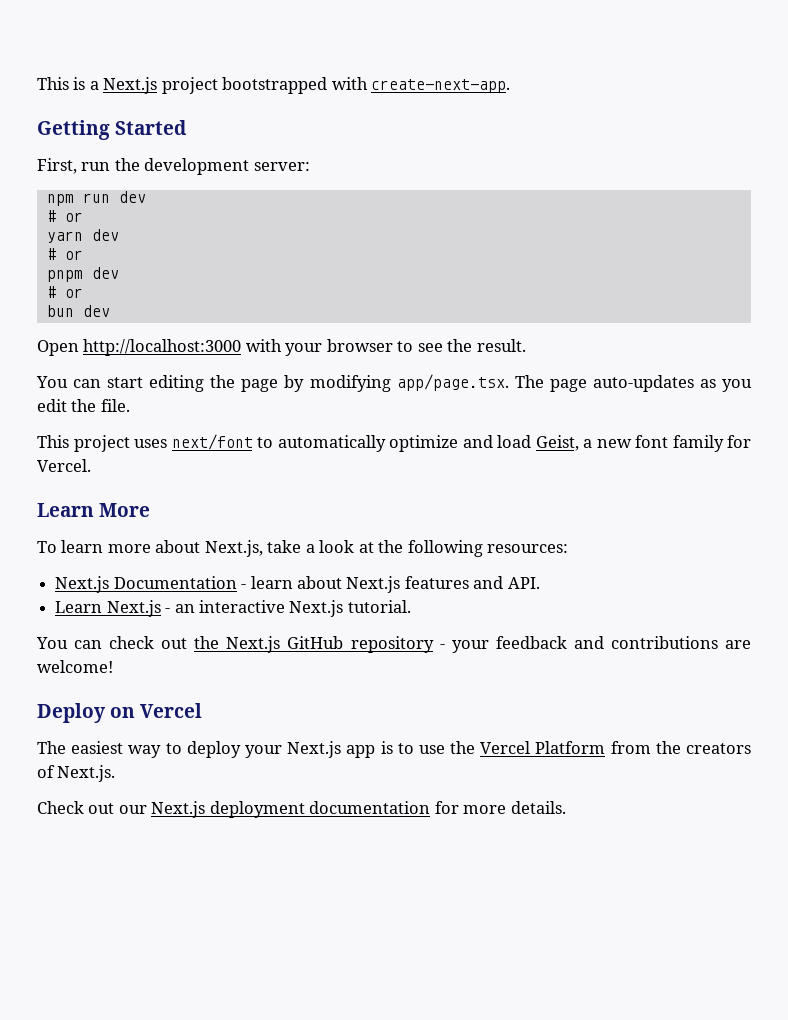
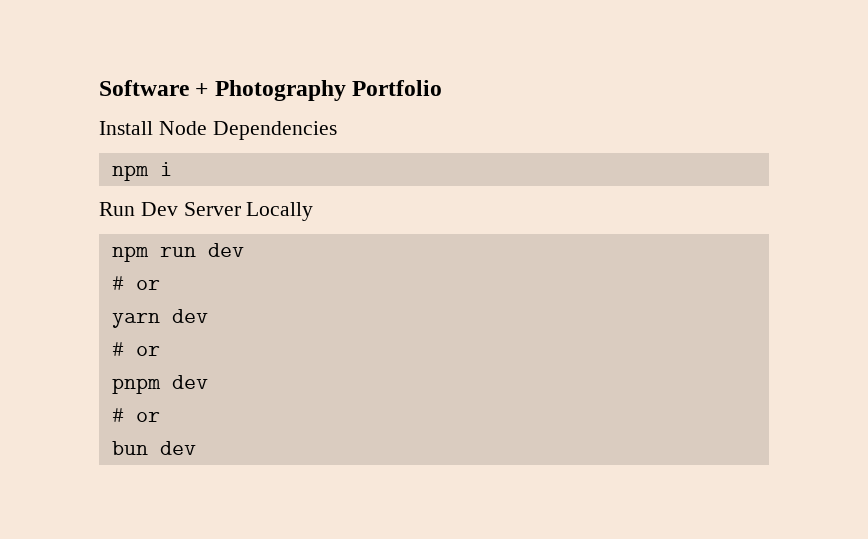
- This is a Next.js project bootstrapped with create-next-app.
- Getting Started
- First, run the development server:
+ Software + Photography Portfolio
+ Install Node Dependencies
+ npm i
+ Run Dev Server Locally
- Open http://localhost:3000 with your browser to see the result.
- You can start editing the page by modifying app/page.tsx. The page auto-updates as you edit the file.
- This project uses next/font to automatically optimize and load Geist, a new font family for Vercel.
- Learn More
- To learn more about Next.js, take a look at the following resources:
- Next.js Documentation - learn about Next.js features and API.
- Learn Next.js - an interactive Next.js tutorial.
- You can check out the Next.js GitHub repository - your feedback and contributions are welcome!
- Deploy on Vercel
- The easiest way to deploy your Next.js app is to use the Vercel Platform from the creators of Next.js.
- Check out our Next.js deployment documentation for more details.

